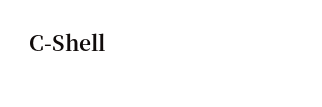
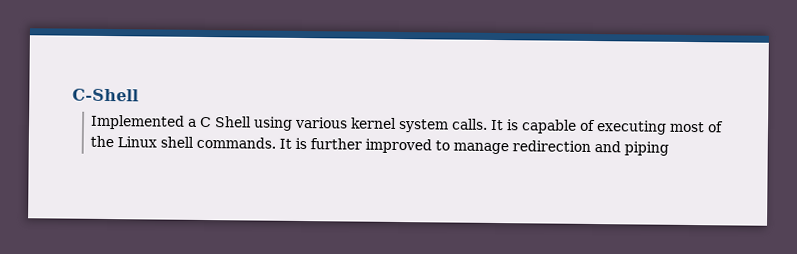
+ Implemented a C Shell using various kernel system calls. It is capable of executing most of the Linux shell commands. It is further improved to manage redirection and piping

